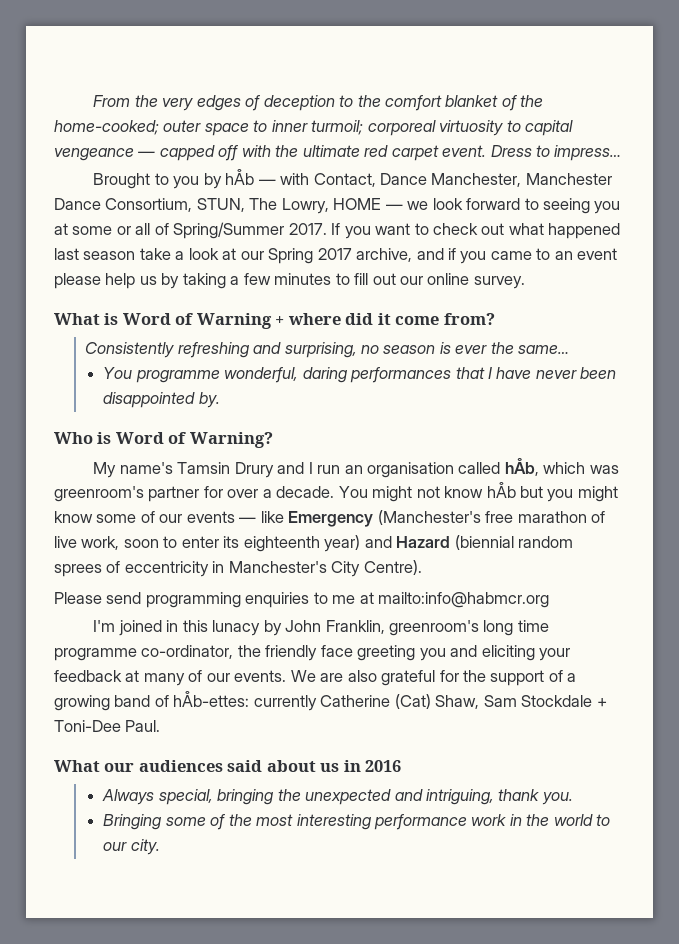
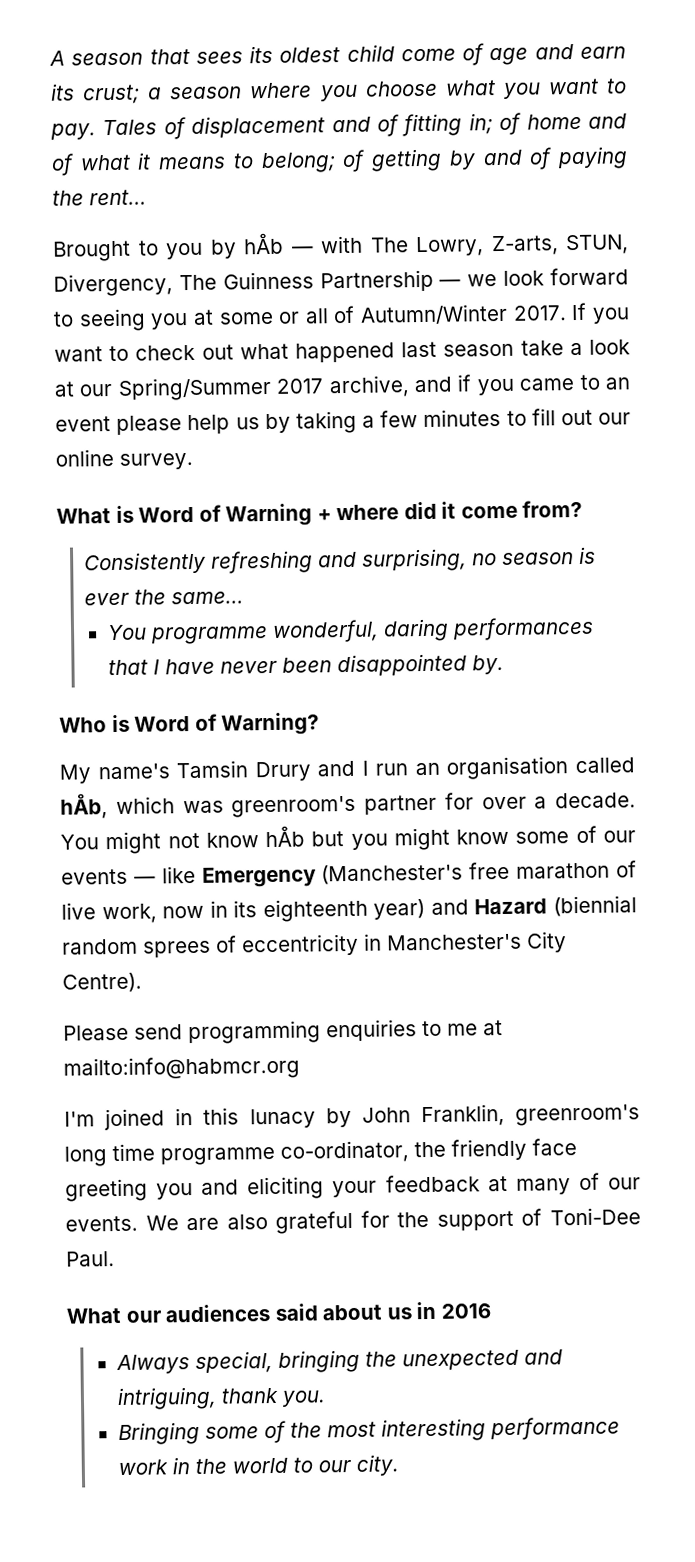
- From the very edges of deception to the comfort blanket of the home-cooked; outer space to inner turmoil; corporeal virtuosity to capital vengeance — capped off with the ultimate red carpet event. Dress to impress…
+ A season that sees its oldest child come of age and earn its crust; a season where you choose what you want to pay. Tales of displacement and of fitting in; of home and of what it means to belong; of getting by and of paying the rent…
- Brought to you by hÅb — with Contact, Dance Manchester, Manchester Dance Consortium, STUN, The Lowry, HOME — we look forward to seeing you at some or all of Spring/Summer 2017.
+ Brought to you by hÅb — with The Lowry, Z-arts, STUN, Divergency, The Guinness Partnership — we look forward to seeing you at some or all of Autumn/Winter 2017.
- If you want to check out what happened last season take a look at our Spring 2017 archive, and if you came to an event please help us by taking a few minutes to fill out our online survey.
+ If you want to check out what happened last season take a look at our Spring/Summer 2017 archive, and if you came to an event please help us by taking a few minutes to fill out our online survey.
- You might not know hÅb but you might know some of our events — like Emergency (Manchester's free marathon of live work, soon to enter its eighteenth year) and Hazard (biennial random sprees of eccentricity in Manchester's City Centre).
+ You might not know hÅb but you might know some of our events — like Emergency (Manchester's free marathon of live work, now in its eighteenth year) and Hazard (biennial random sprees of eccentricity in Manchester's City Centre).
- We are also grateful for the support of a growing band of hÅb-ettes: currently Catherine (Cat) Shaw, Sam Stockdale + Toni-Dee Paul.
+ We are also grateful for the support of Toni-Dee Paul.

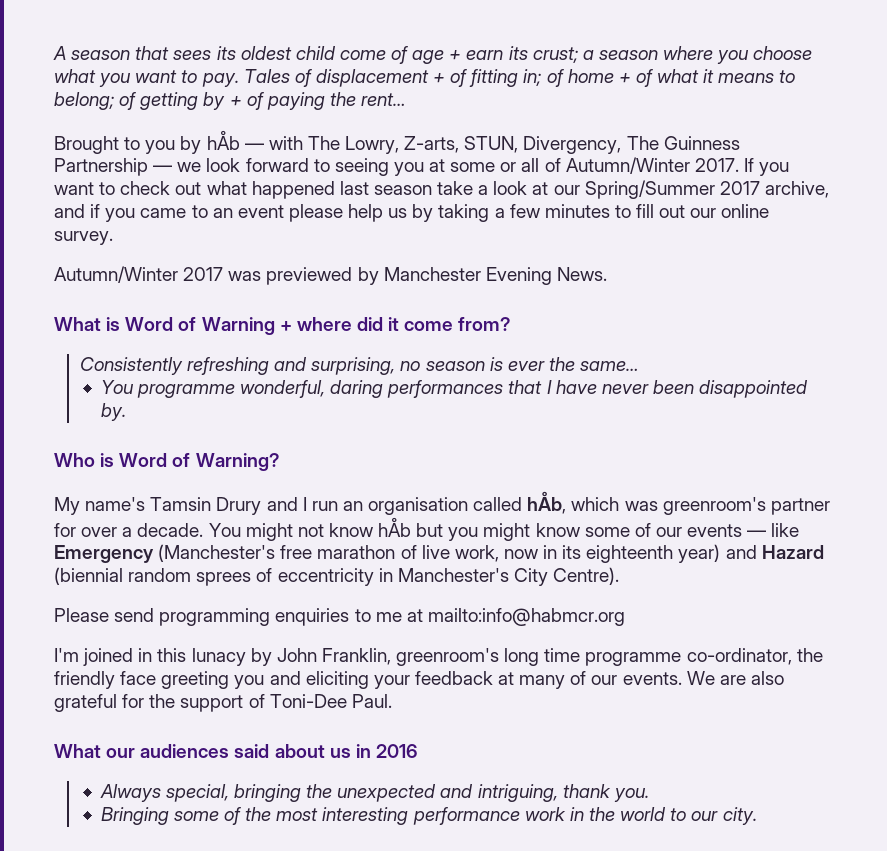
- A season that sees its oldest child come of age and earn its crust; a season where you choose what you want to pay.
+ A season that sees its oldest child come of age + earn its crust; a season where you choose what you want to pay.
- Tales of displacement and of fitting in; of home and of what it means to belong; of getting by and of paying the rent…
+ Tales of displacement + of fitting in; of home + of what it means to belong; of getting by + of paying the rent…
+ Autumn/Winter 2017 was previewed by Manchester Evening News.

